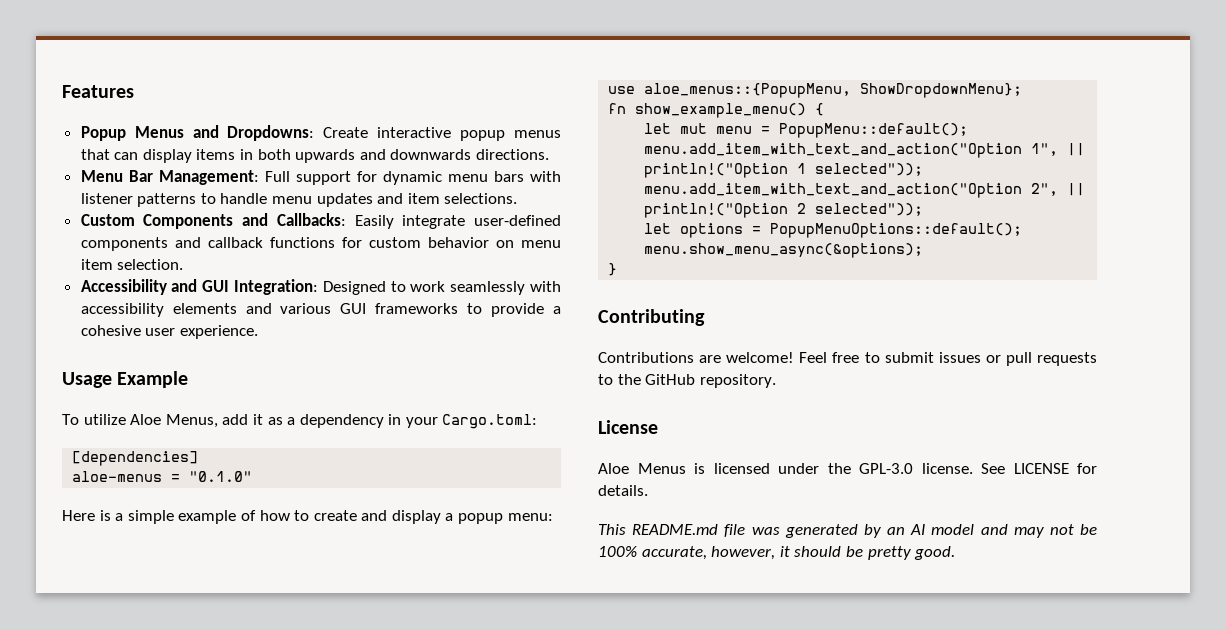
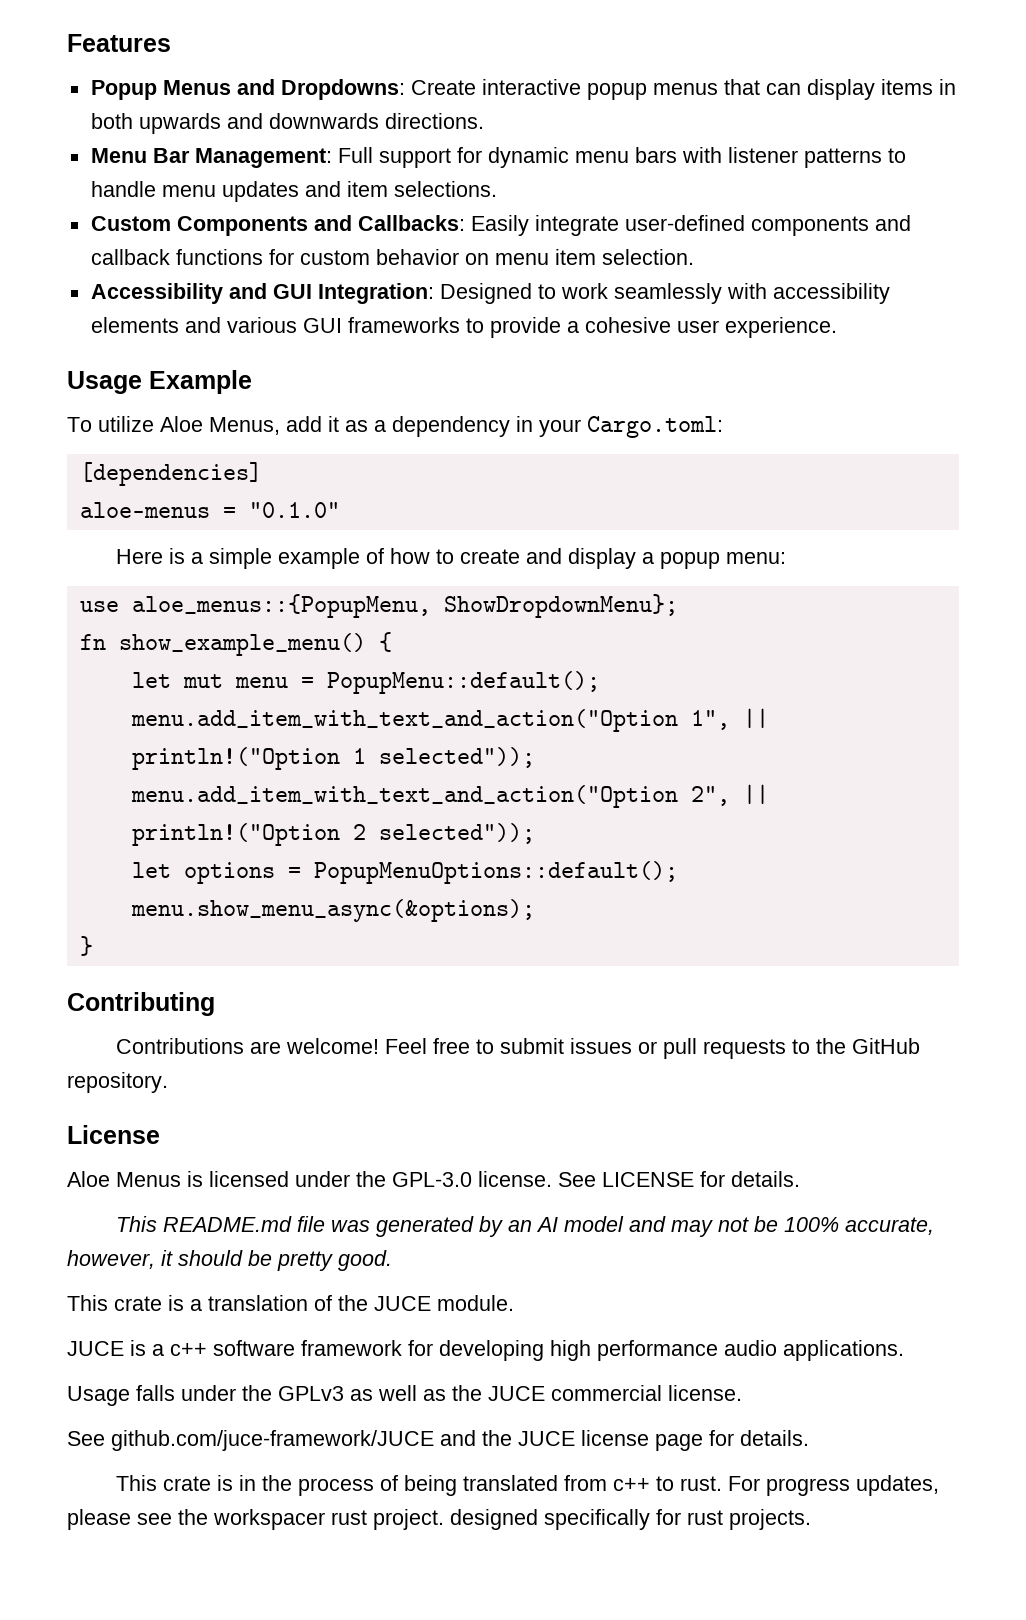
+ This crate is a translation of the JUCE module.
+ JUCE is a c++ software framework for developing high performance audio applications.
+ Usage falls under the GPLv3 as well as the JUCE commercial license.
+ See github.com/juce-framework/JUCE and the JUCE license page for details.
+ This crate is in the process of being translated from c++ to rust. For progress updates, please see the workspacer rust project. designed specifically for rust projects.

